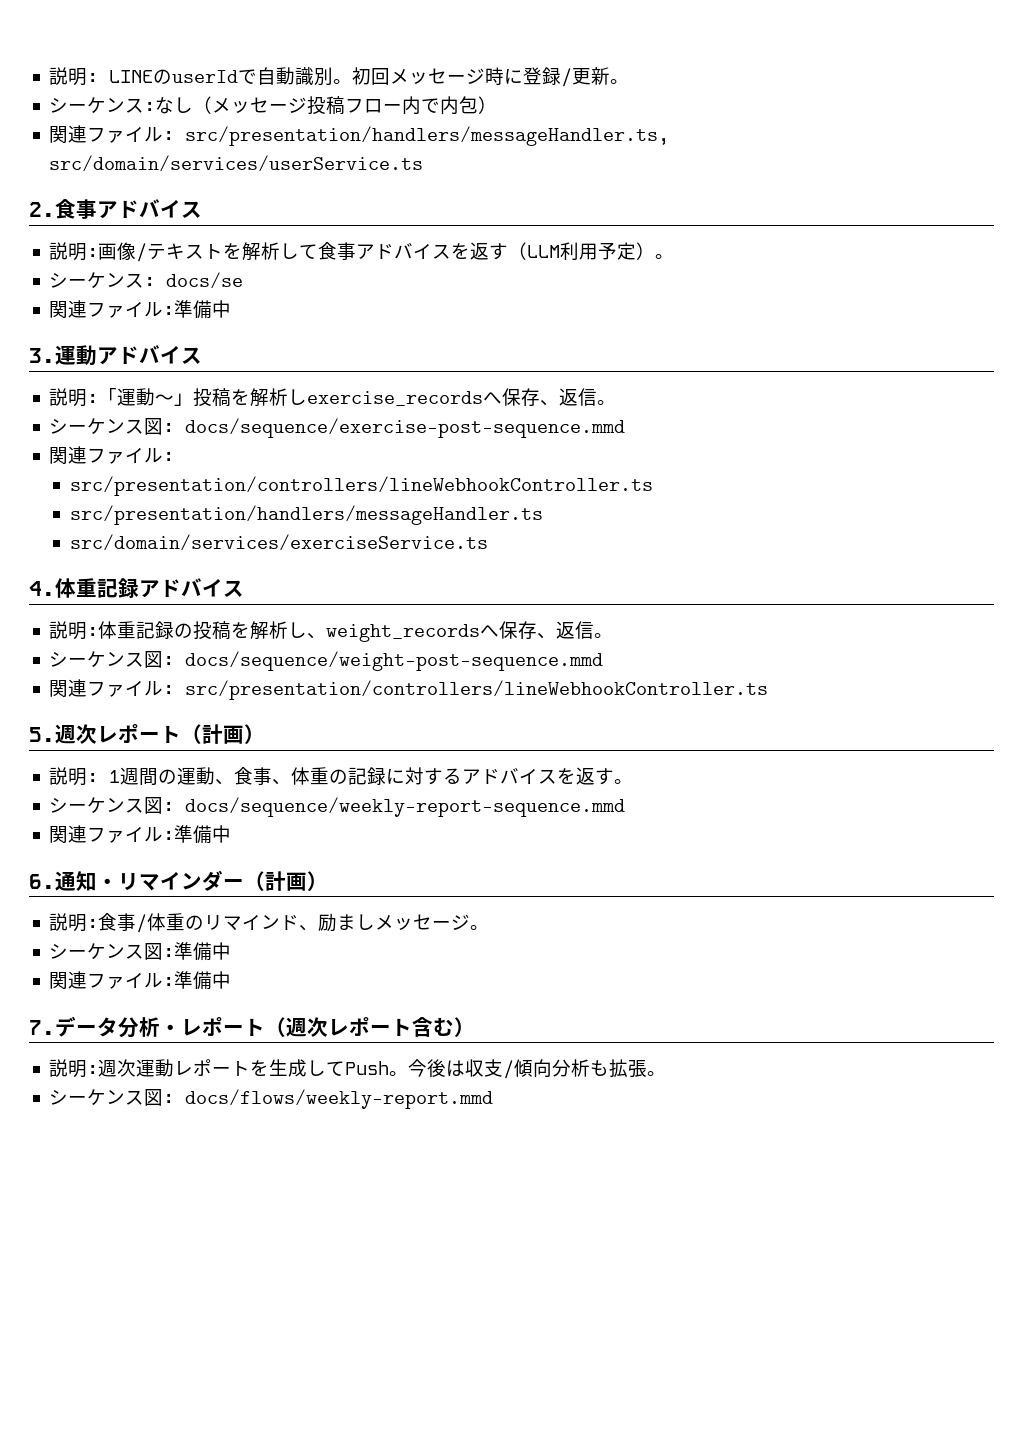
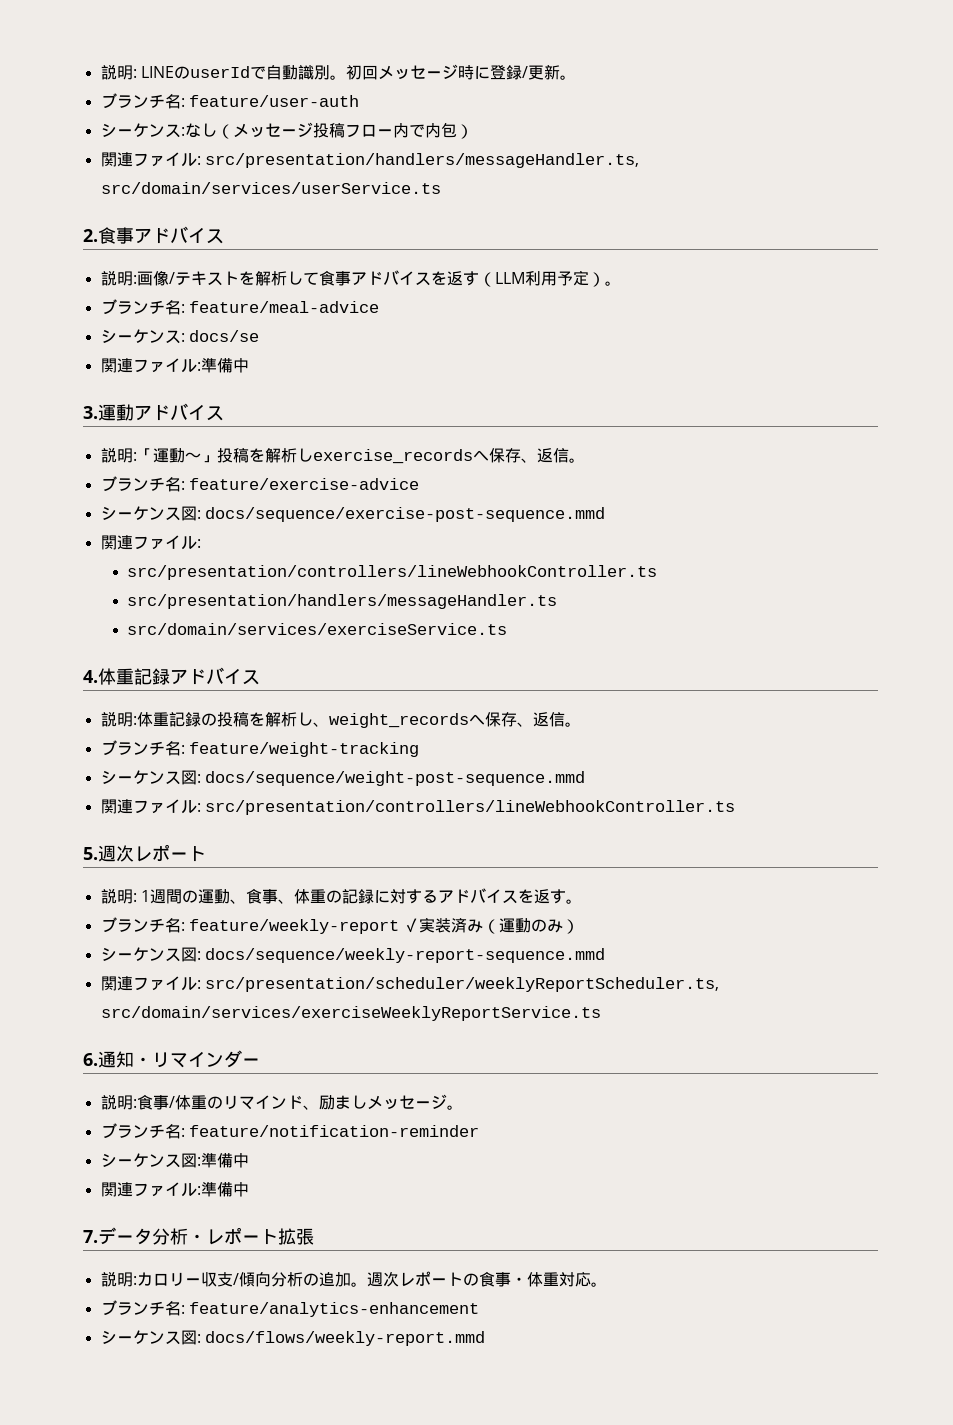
+ ブランチ名: feature/user-auth
+ ブランチ名: feature/meal-advice
+ ブランチ名: feature/exercise-advice
+ ブランチ名: feature/weight-tracking
- 5.週次レポート（計画）
+ 5.週次レポート
+ ブランチ名: feature/weekly-report ✓実装済み（運動のみ）
  シーケンス図: docs/sequence/weekly-report-sequence.mmd
- 関連ファイル:準備中
+ 関連ファイル: src/presentation/scheduler/weeklyReportScheduler.ts, src/domain/services/exerciseWeeklyReportService.ts
- 6.通知・リマインダー（計画）
+ 6.通知・リマインダー
+ ブランチ名: feature/notification-reminder
- 7.データ分析・レポート（週次レポート含む）
- 説明:週次運動レポートを生成してPush。今後は収支/傾向分析も拡張。
+ 7.データ分析・レポート拡張
+ 説明:カロリー収支/傾向分析の追加。週次レポートの食事・体重対応。
+ ブランチ名: feature/analytics-enhancement

